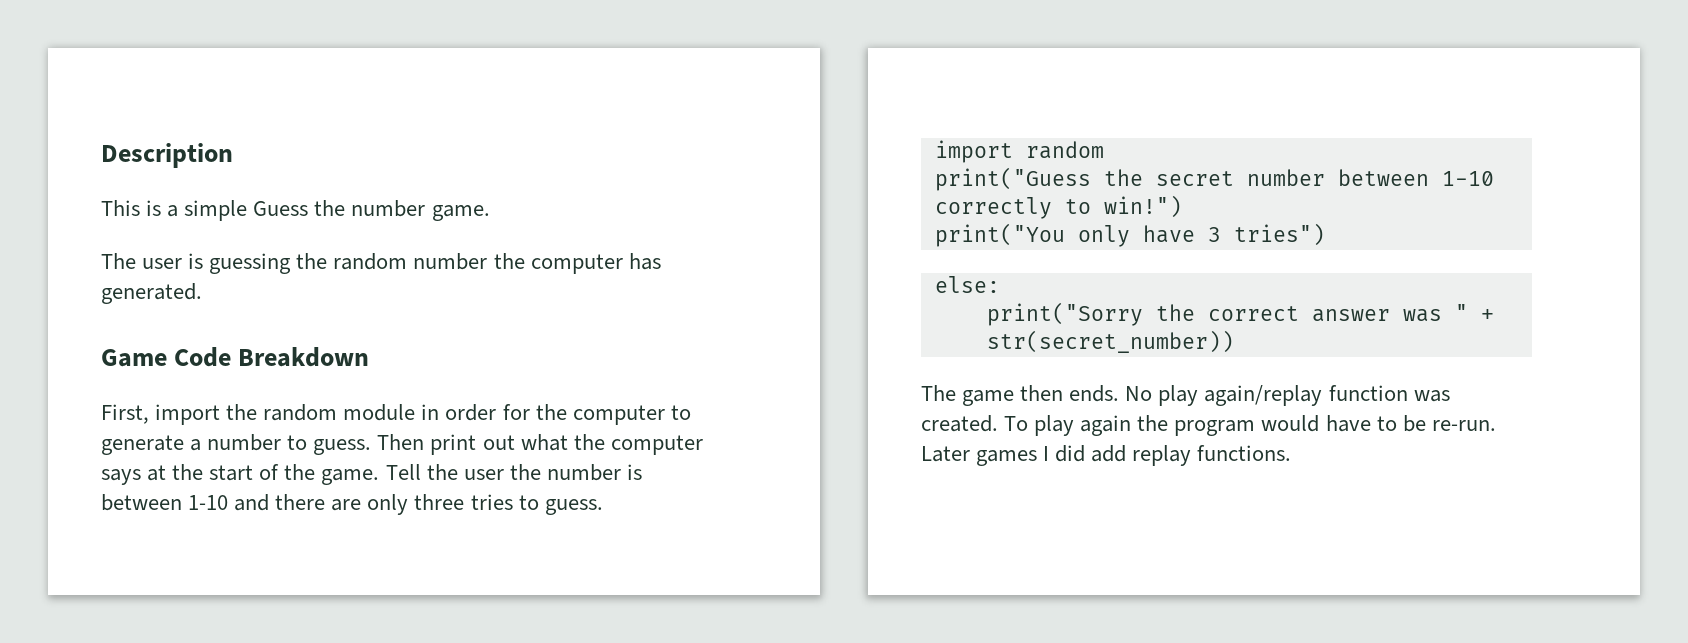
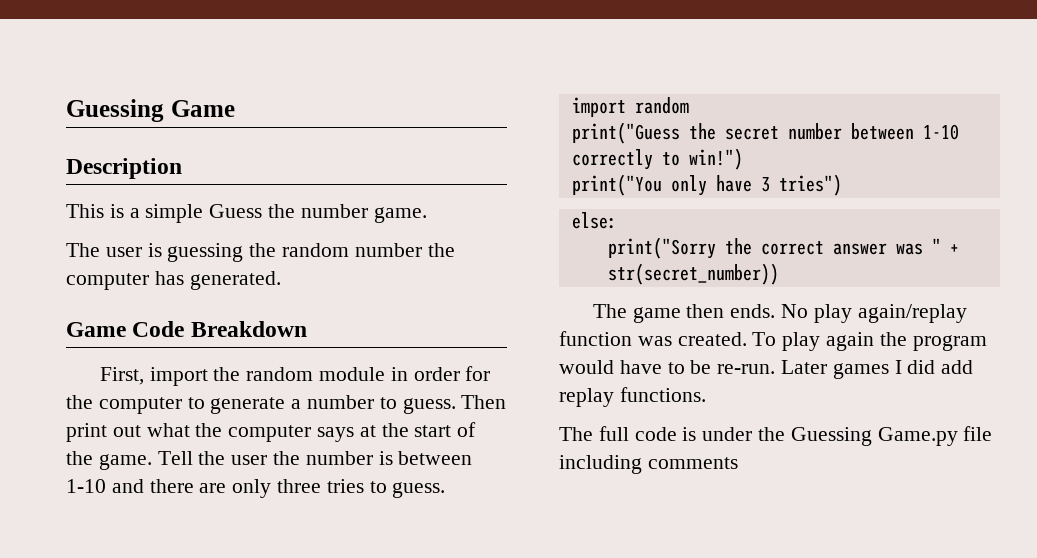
+ Guessing Game
+ The full code is under the Guessing Game.py file including comments

